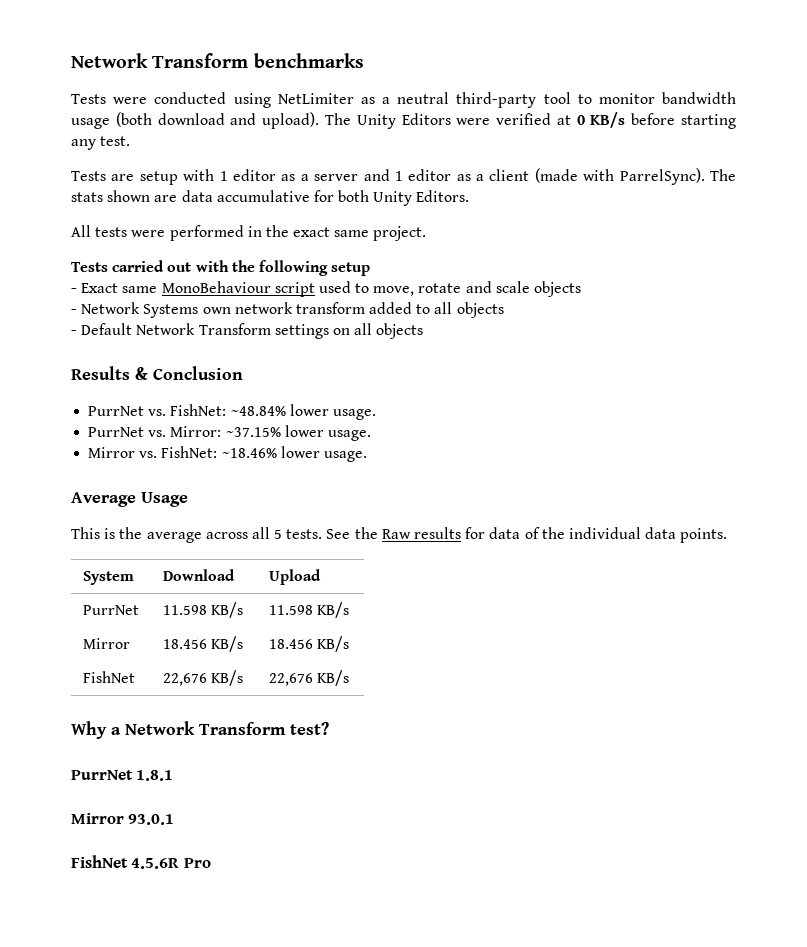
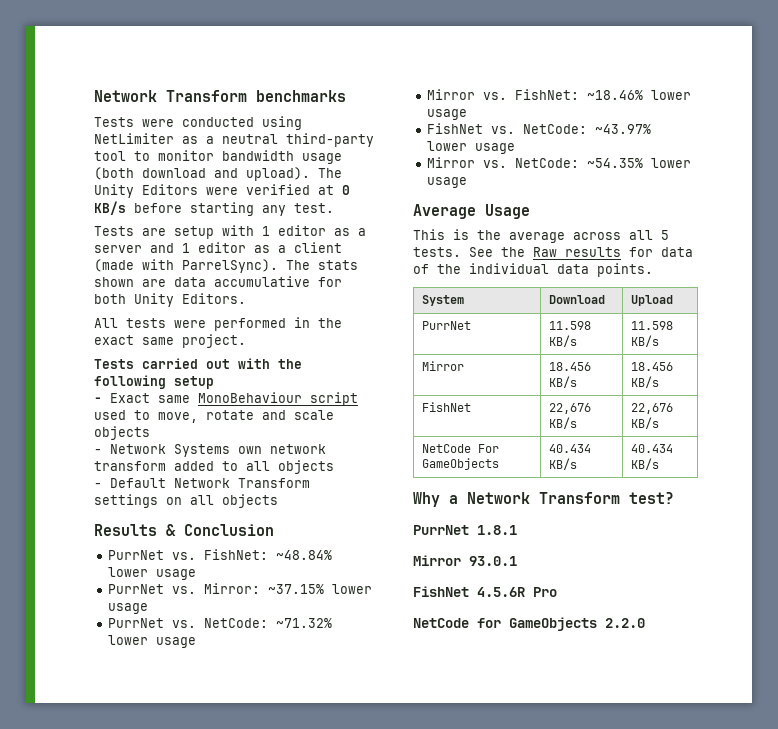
- PurrNet vs. FishNet: ~48.84% lower usage.
+ PurrNet vs. FishNet: ~48.84% lower usage
- PurrNet vs. Mirror: ~37.15% lower usage.
+ PurrNet vs. Mirror: ~37.15% lower usage
+ PurrNet vs. NetCode: ~71.32% lower usage
- Mirror vs. FishNet: ~18.46% lower usage.
+ Mirror vs. FishNet: ~18.46% lower usage
+ FishNet vs. NetCode: ~43.97% lower usage
+ Mirror vs. NetCode: ~54.35% lower usage
+ NetCode For GameObjects | 40.434 KB/s | 40.434 KB/s
+ NetCode for GameObjects 2.2.0

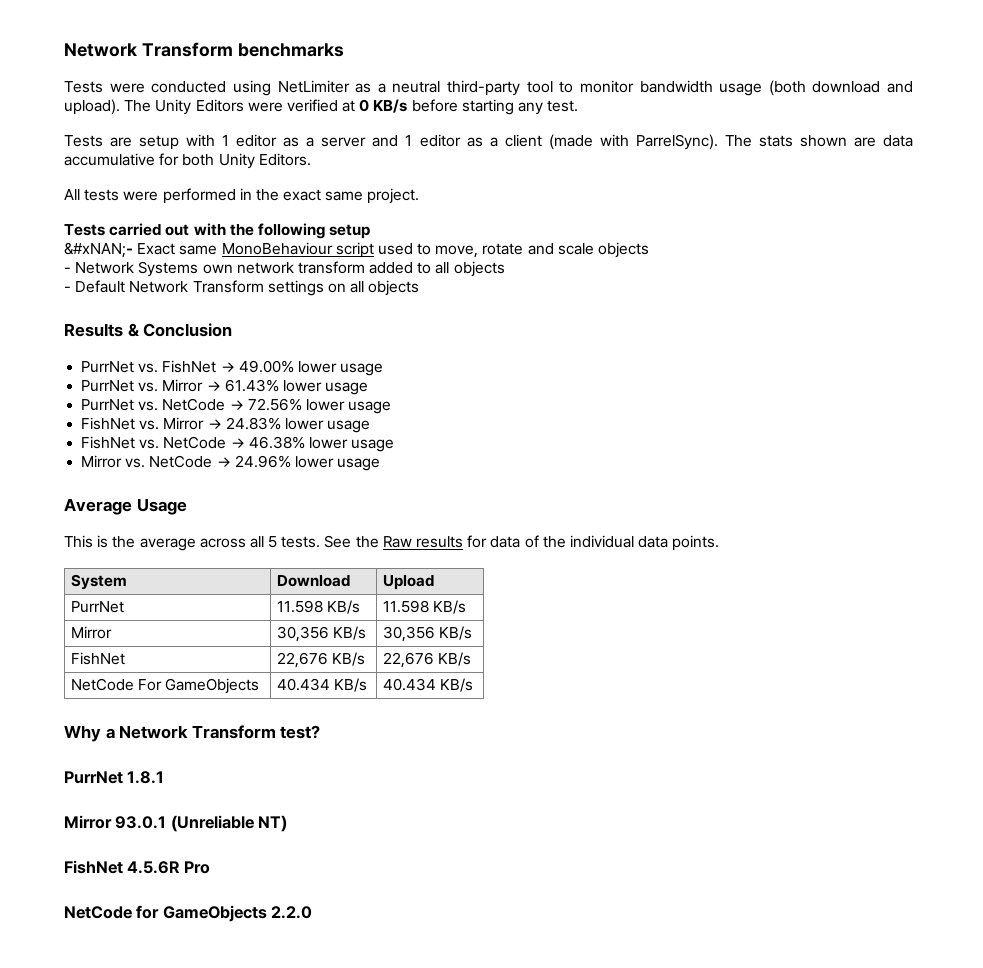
- - Exact same MonoBehaviour script used to move, rotate and scale objects
+ &#xNAN;- Exact same MonoBehaviour script used to move, rotate and scale objects
- PurrNet vs. FishNet: ~48.84% lower usage
- PurrNet vs. Mirror: ~37.15% lower usage
- PurrNet vs. NetCode: ~71.32% lower usage
- Mirror vs. FishNet: ~18.46% lower usage
- FishNet vs. NetCode: ~43.97% lower usage
- Mirror vs. NetCode: ~54.35% lower usage
+ PurrNet vs. FishNet → 49.00% lower usage
+ PurrNet vs. Mirror → 61.43% lower usage
+ PurrNet vs. NetCode → 72.56% lower usage
+ FishNet vs. Mirror → 24.83% lower usage
+ FishNet vs. NetCode → 46.38% lower usage
+ Mirror vs. NetCode → 24.96% lower usage
- Mirror | 18.456 KB/s | 18.456 KB/s
+ Mirror | 30,356 KB/s | 30,356 KB/s
- Mirror 93.0.1
+ Mirror 93.0.1 (Unreliable NT)

